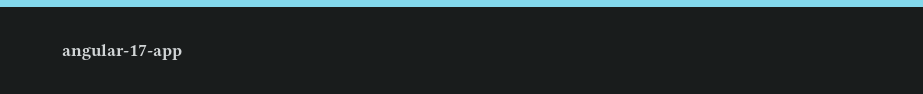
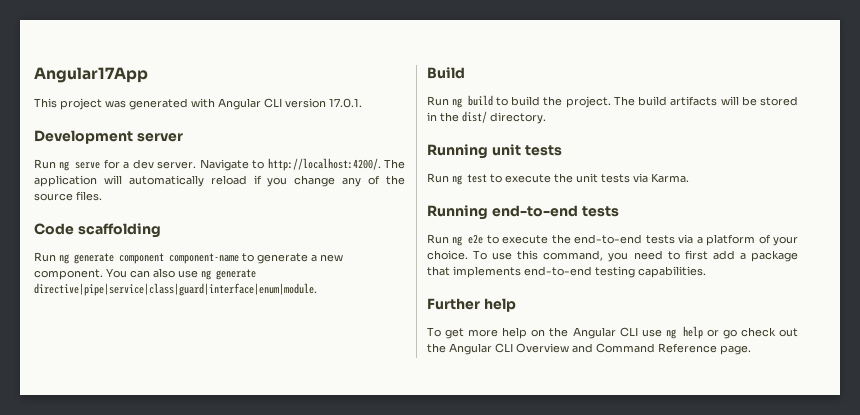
- angular-17-app
+ Angular17App
+ This project was generated with Angular CLI version 17.0.1.
+ Development server
+ Run ng serve for a dev server. Navigate to http://localhost:4200/. The application will automatically reload if you change any of the source files.
+ Code scaffolding
+ Run ng generate component component-name to generate a new component. You can also use ng generate directive|pipe|service|class|guard|interface|enum|module.
+ Build
+ Run ng build to build the project. The build artifacts will be stored in the dist/ directory.
+ Running unit tests
+ Run ng test to execute the unit tests via Karma.
+ Running end-to-end tests
+ Run ng e2e to execute the end-to-end tests via a platform of your choice. To use this command, you need to first add a package that implements end-to-end testing capabilities.
+ Further help
+ To get more help on the Angular CLI use ng help or go check out the Angular CLI Overview and Command Reference page.

